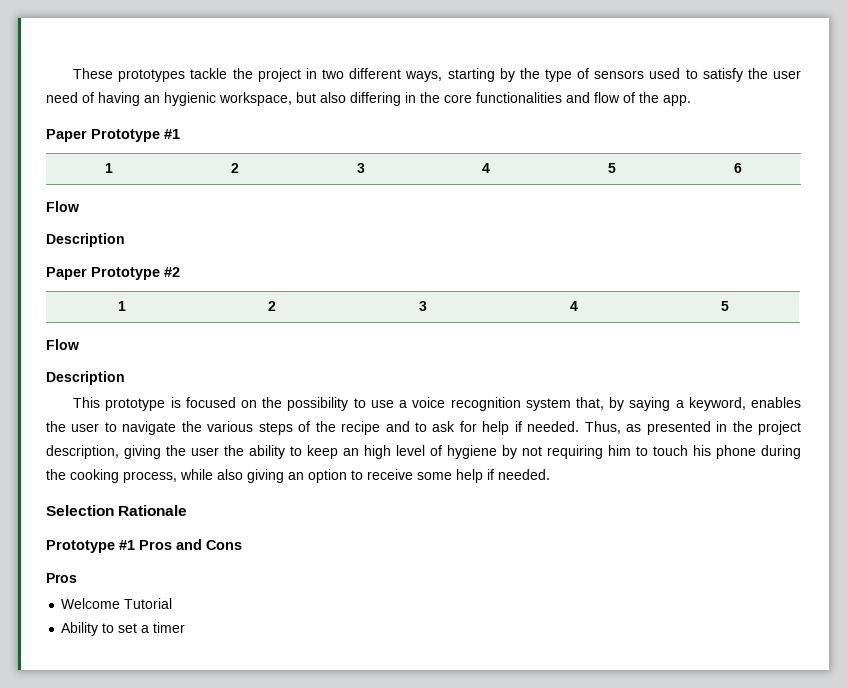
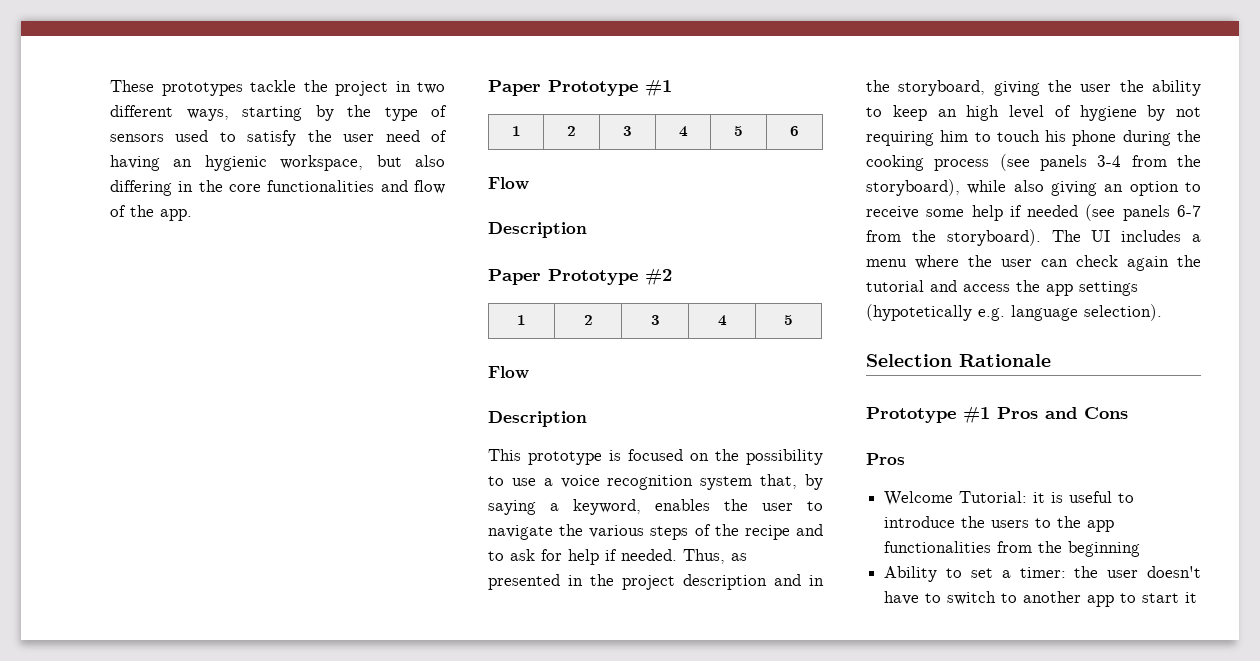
- Thus, as presented in the project description, giving the user the ability to keep an high level of hygiene by not requiring him to touch his phone during the cooking process, while also giving an option to receive some help if needed.
+ Thus, as presented in the project description and in the storyboard, giving the user the ability to keep an high level of hygiene by not requiring him to touch his phone during the cooking process (see panels 3-4 from the storyboard), while also giving an option to receive some help if needed (see panels 6-7 from the storyboard). The UI includes a menu where the user can check again the tutorial and access the app settings (hypotetically e.g. language selection).
- Welcome Tutorial
- Ability to set a timer
+ Welcome Tutorial: it is useful to introduce the users to the app functionalities from the beginning
+ Ability to set a timer: the user doesn't have to switch to another app to start it

